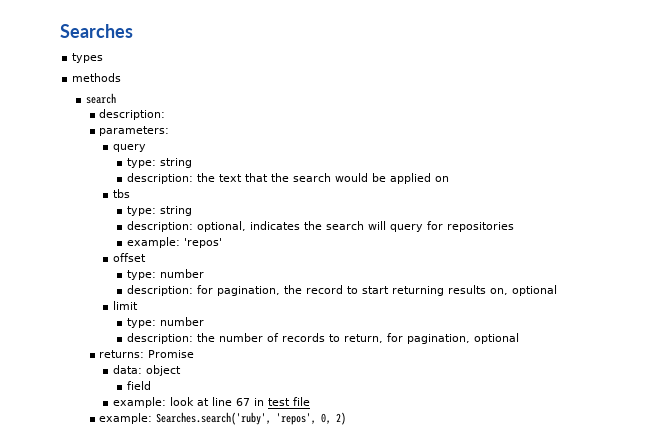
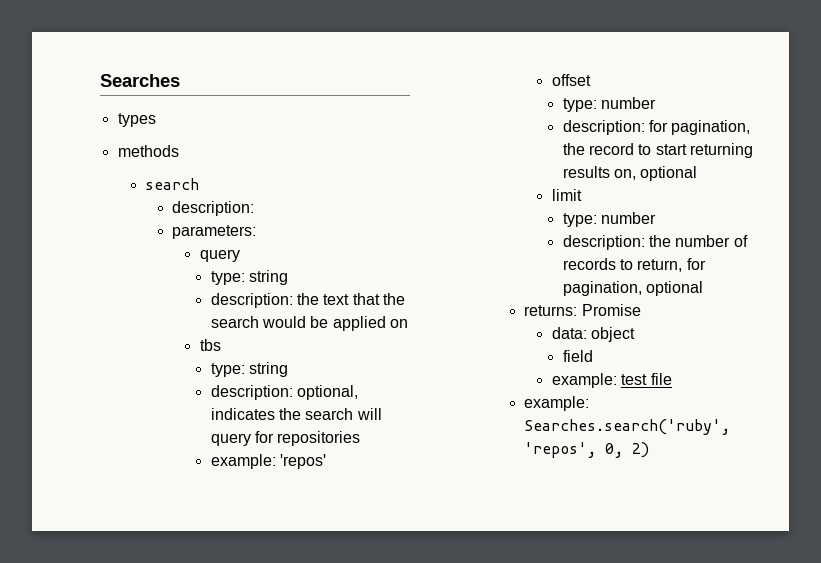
- example: look at line 67 in test file
+ example: test file

